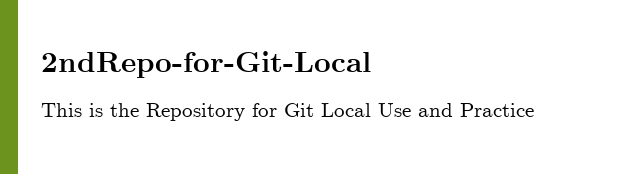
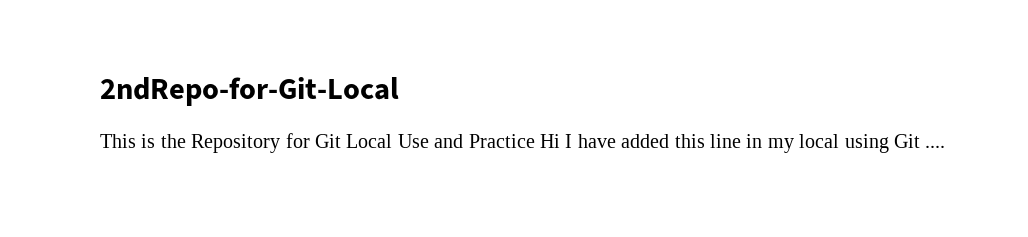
- This is the Repository for Git Local Use and Practice
+ This is the Repository for Git Local Use and Practice Hi I have added this line in my local using Git ....

